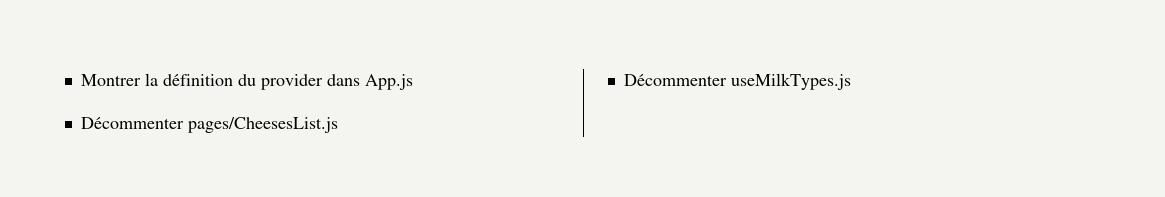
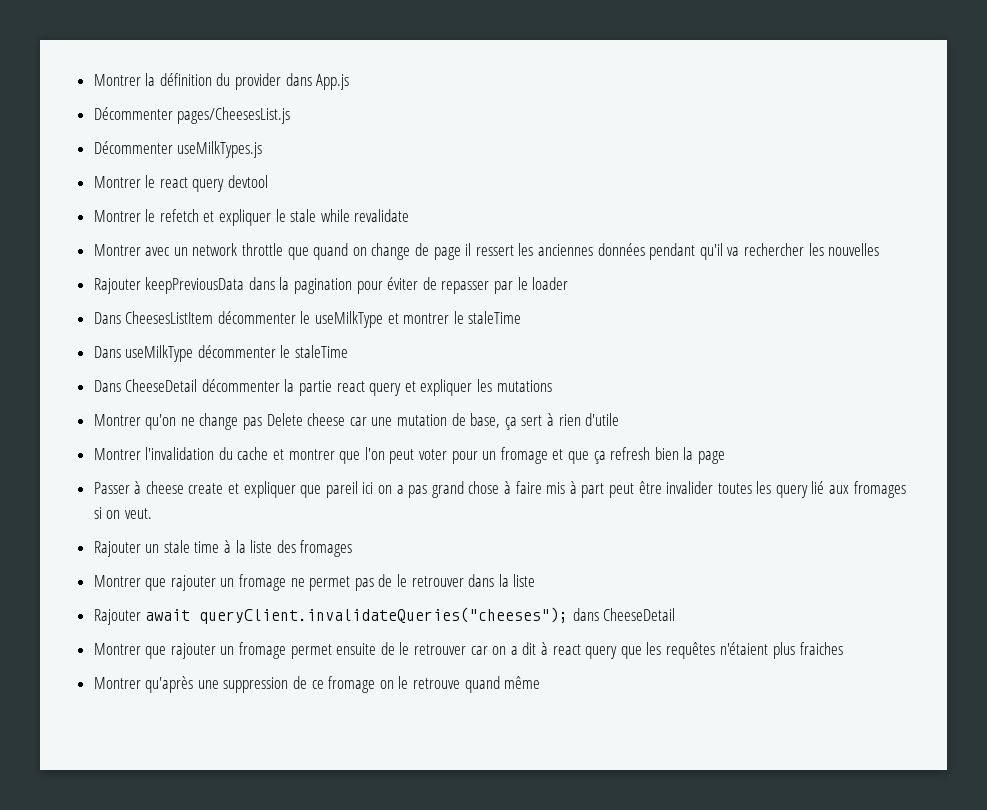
+ Montrer le react query devtool
+ Montrer le refetch et expliquer le stale while revalidate
+ Montrer avec un network throttle que quand on change de page il ressert les anciennes données pendant qu'il va rechercher les nouvelles
+ Rajouter keepPreviousData dans la pagination pour éviter de repasser par le loader
+ Dans CheesesListItem décommenter le useMilkType et montrer le staleTime
+ Dans useMilkType décommenter le staleTime
+ Dans CheeseDetail décommenter la partie react query et expliquer les mutations
+ Montrer qu'on ne change pas Delete cheese car une mutation de base, ça sert à rien d'utile
+ Montrer l'invalidation du cache et montrer que l'on peut voter pour un fromage et que ça refresh bien la page
+ Passer à cheese create et expliquer que pareil ici on a pas grand chose à faire mis à part peut être invalider toutes les query lié aux fromages si on veut.
+ Rajouter un stale time à la liste des fromages
+ Montrer que rajouter un fromage ne permet pas de le retrouver dans la liste
+ Rajouter await queryClient.invalidateQueries("cheeses"); dans CheeseDetail
+ Montrer que rajouter un fromage permet ensuite de le retrouver car on a dit à react query que les requêtes n'étaient plus fraiches
+ Montrer qu'après une suppression de ce fromage on le retrouve quand même

